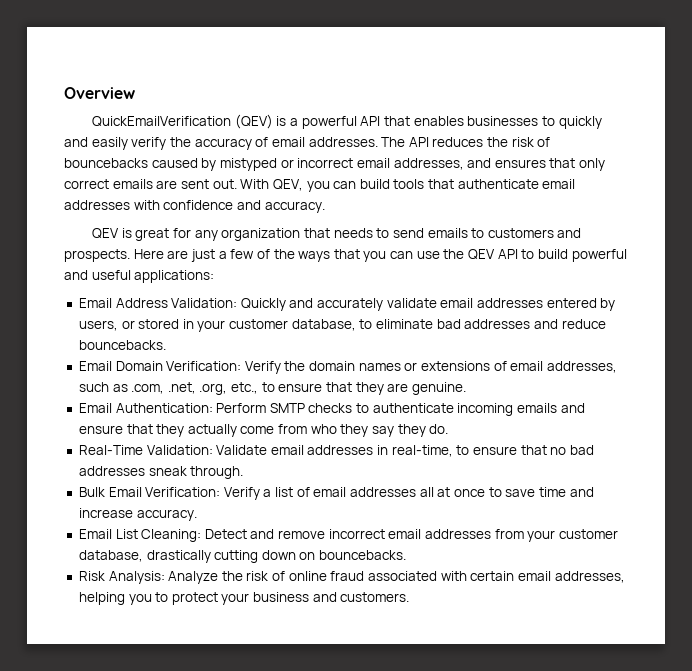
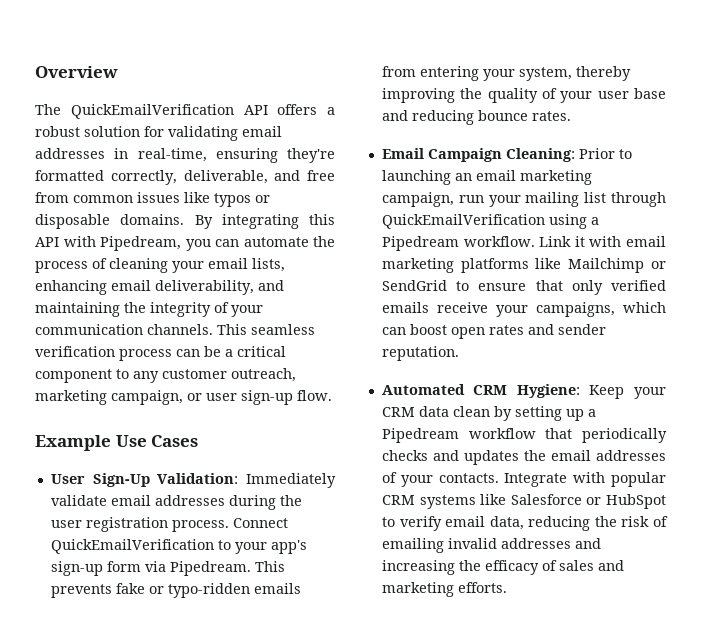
- QuickEmailVerification (QEV) is a powerful API that enables businesses to quickly and easily verify the accuracy of email addresses. The API reduces the risk of bouncebacks caused by mistyped or incorrect email addresses, and ensures that only correct emails are sent out. With QEV, you can build tools that authenticate email addresses with confidence and accuracy.
- QEV is great for any organization that needs to send emails to customers and prospects. Here are just a few of the ways that you can use the QEV API to build powerful and useful applications:
- Email Address Validation: Quickly and accurately validate email addresses entered by users, or stored in your customer database, to eliminate bad addresses and reduce bouncebacks.
- Email Domain Verification: Verify the domain names or extensions of email addresses, such as .com, .net, .org, etc., to ensure that they are genuine.
- Email Authentication: Perform SMTP checks to authenticate incoming emails and ensure that they actually come from who they say they do.
- Real-Time Validation: Validate email addresses in real-time, to ensure that no bad addresses sneak through.
- Bulk Email Verification: Verify a list of email addresses all at once to save time and increase accuracy.
- Email List Cleaning: Detect and remove incorrect email addresses from your customer database, drastically cutting down on bouncebacks.
- Risk Analysis: Analyze the risk of online fraud associated with certain email addresses, helping you to protect your business and customers.
+ The QuickEmailVerification API offers a robust solution for validating email addresses in real-time, ensuring they're formatted correctly, deliverable, and free from common issues like typos or disposable domains. By integrating this API with Pipedream, you can automate the process of cleaning your email lists, enhancing email deliverability, and maintaining the integrity of your communication channels. This seamless verification process can be a critical component to any customer outreach, marketing campaign, or user sign-up flow.
+ Example Use Cases
+ User Sign-Up Validation: Immediately validate email addresses during the user registration process. Connect QuickEmailVerification to your app's sign-up form via Pipedream. This prevents fake or typo-ridden emails from entering your system, thereby improving the quality of your user base and reducing bounce rates.
+ Email Campaign Cleaning: Prior to launching an email marketing campaign, run your mailing list through QuickEmailVerification using a Pipedream workflow. Link it with email marketing platforms like Mailchimp or SendGrid to ensure that only verified emails receive your campaigns, which can boost open rates and sender reputation.
+ Automated CRM Hygiene: Keep your CRM data clean by setting up a Pipedream workflow that periodically checks and updates the email addresses of your contacts. Integrate with popular CRM systems like Salesforce or HubSpot to verify email data, reducing the risk of emailing invalid addresses and increasing the efficacy of sales and marketing efforts.

